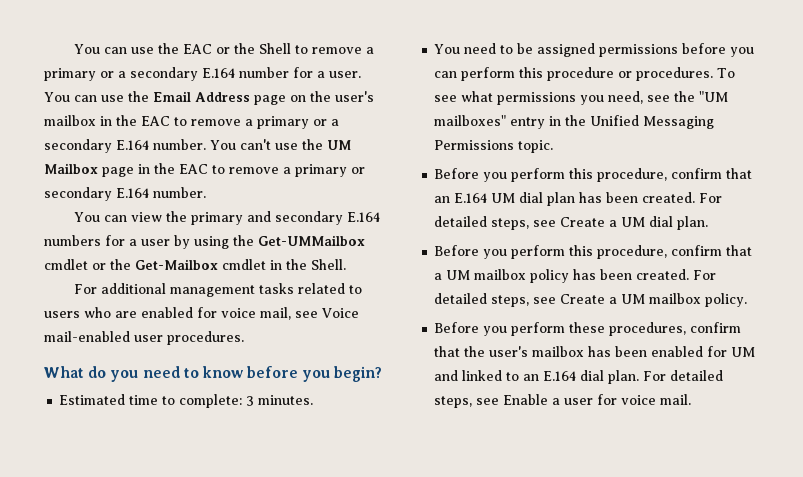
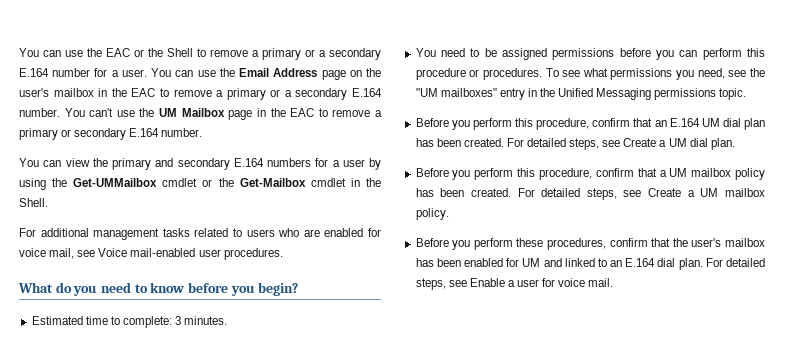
- To see what permissions you need, see the "UM mailboxes" entry in the Unified Messaging Permissions topic.
+ To see what permissions you need, see the "UM mailboxes" entry in the Unified Messaging permissions topic.

